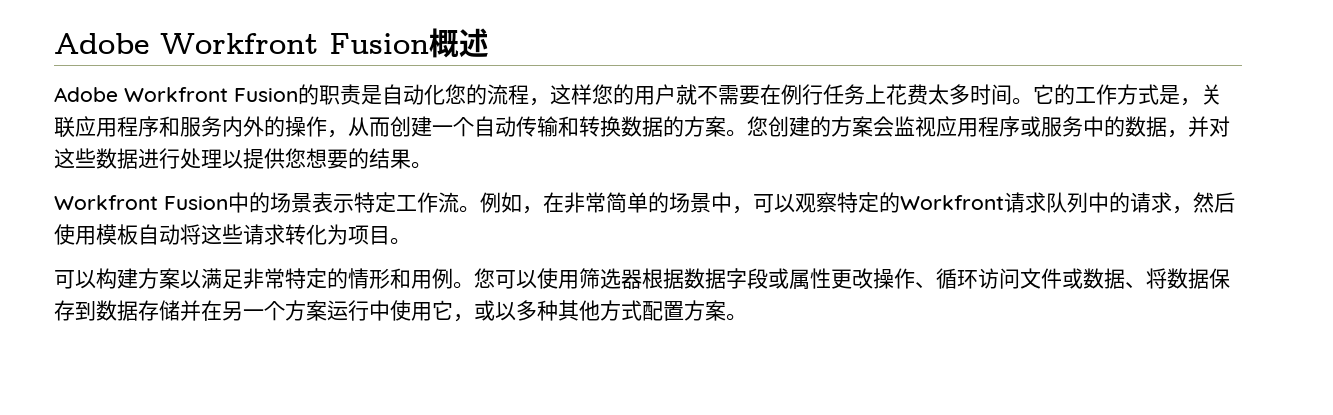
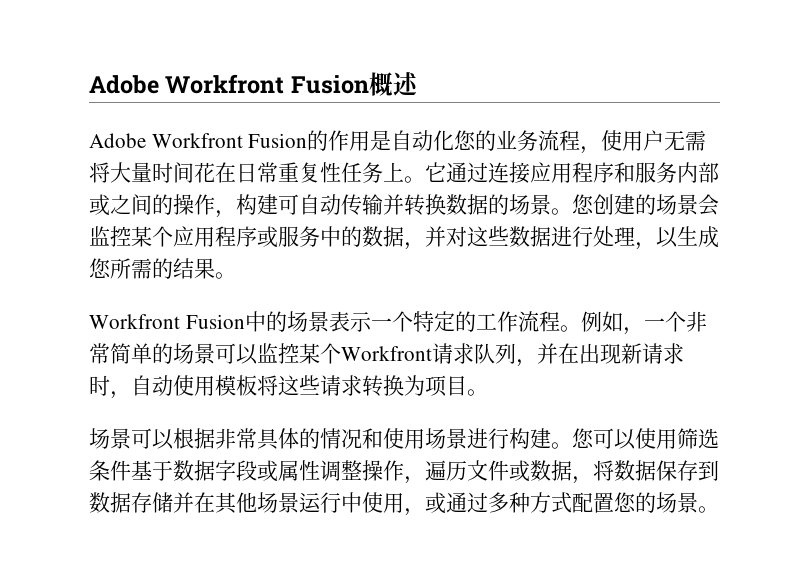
- Adobe Workfront Fusion的职责是自动化您的流程，这样您的用户就不需要在例行任务上花费太多时间。它的工作方式是，关联应用程序和服务内外的操作，从而创建一个自动传输和转换数据的方案。
+ Adobe Workfront Fusion的作用是自动化您的业务流程，使用户无需将大量时间花在日常重复性任务上。它通过连接应用程序和服务内部或之间的操作，构建可自动传输并转换数据的场景。
- 您创建的方案会监视应用程序或服务中的数据，并对这些数据进行处理以提供您想要的结果。
+ 您创建的场景会监控某个应用程序或服务中的数据，并对这些数据进行处理，以生成您所需的结果。
- Workfront Fusion中的场景表示特定工作流。
+ Workfront Fusion中的场景表示一个特定的工作流程。
- 例如，在非常简单的场景中，可以观察特定的Workfront请求队列中的请求，然后使用模板自动将这些请求转化为项目。
+ 例如，一个非常简单的场景可以监控某个Workfront请求队列，并在出现新请求时，自动使用模板将这些请求转换为项目。
- 可以构建方案以满足非常特定的情形和用例。
+ 场景可以根据非常具体的情况和使用场景进行构建。
- 您可以使用筛选器根据数据字段或属性更改操作、循环访问文件或数据、将数据保存到数据存储并在另一个方案运行中使用它，或以多种其他方式配置方案。
+ 您可以使用筛选条件基于数据字段或属性调整操作，遍历文件或数据，将数据保存到数据存储并在其他场景运行中使用，或通过多种方式配置您的场景。

